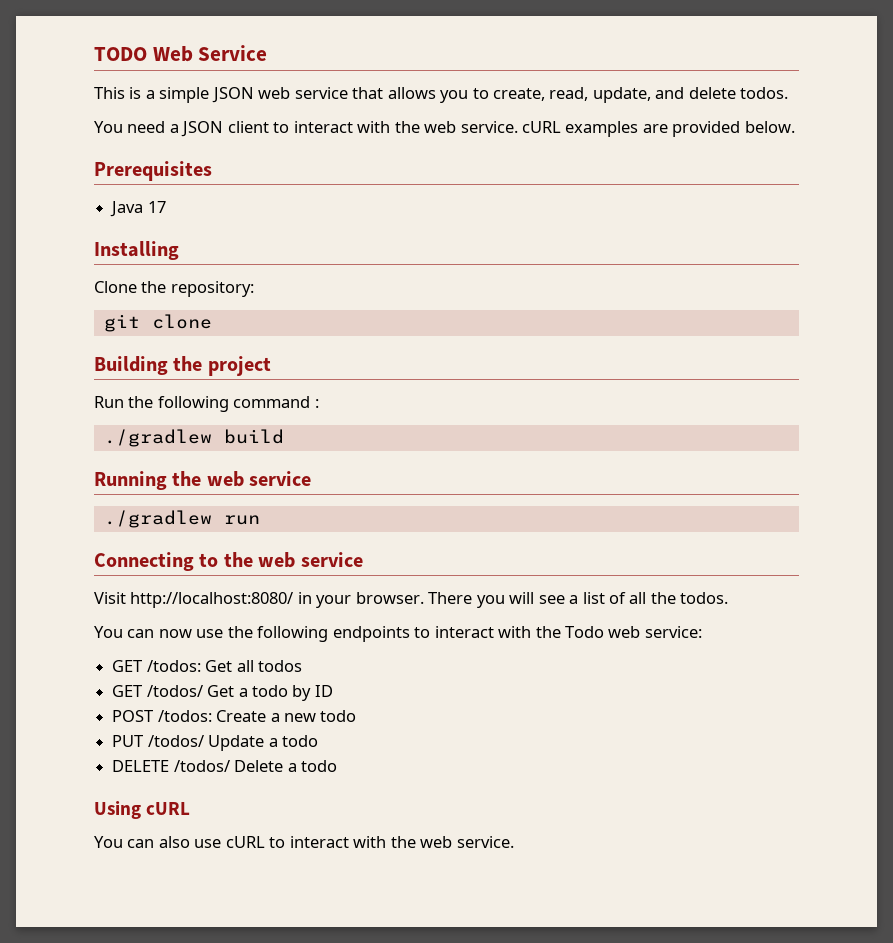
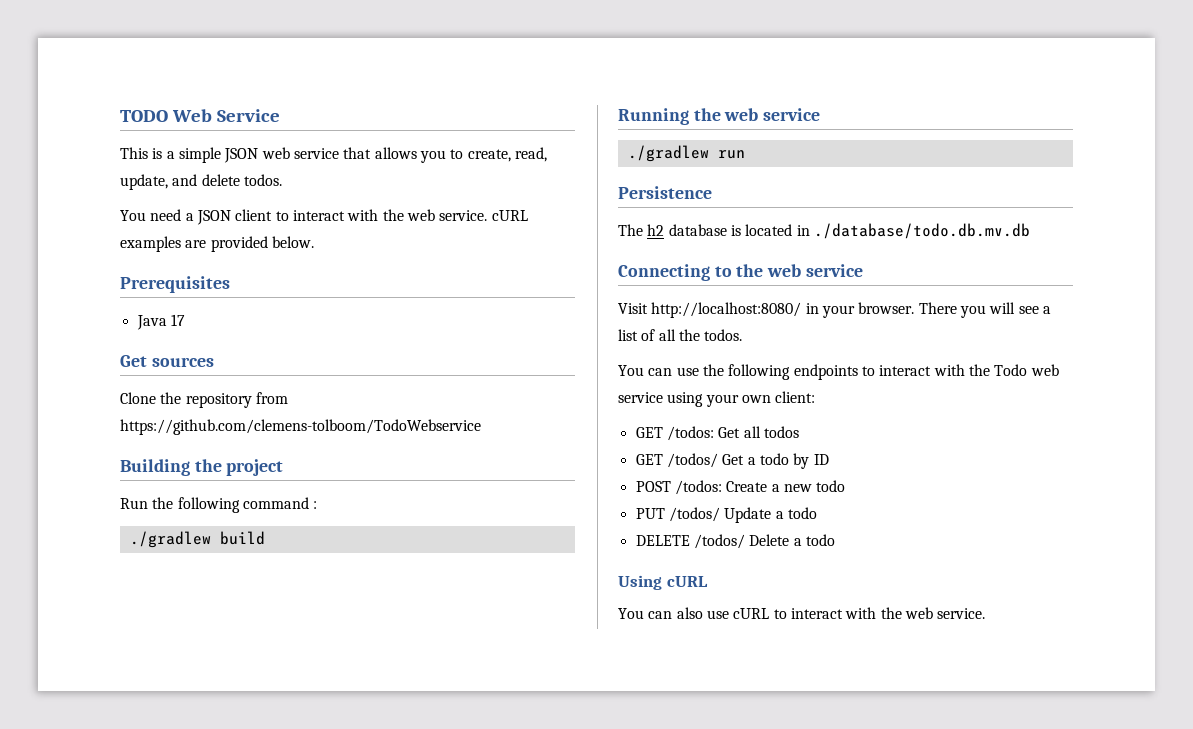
- Installing
+ Get sources
- Clone the repository:
- git clone
+ Clone the repository from https://github.com/clemens-tolboom/TodoWebservice
+ Persistence
+ The h2 database is located in ./database/todo.db.mv.db
- You can now use the following endpoints to interact with the Todo web service:
+ You can use the following endpoints to interact with the Todo web service using your own client:

